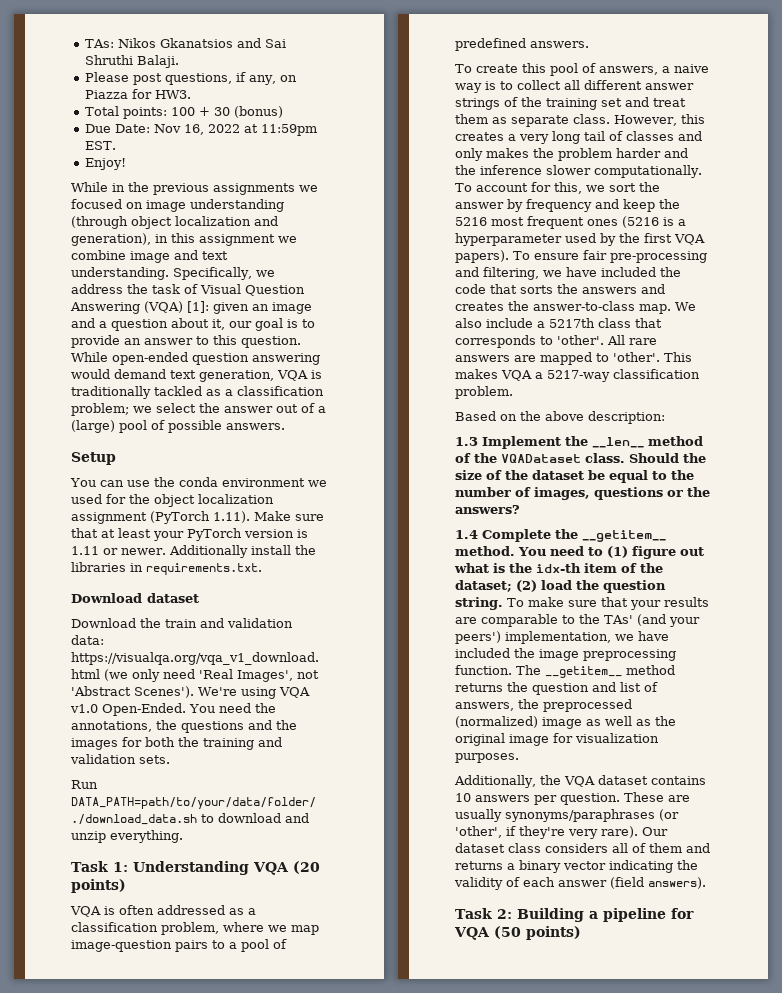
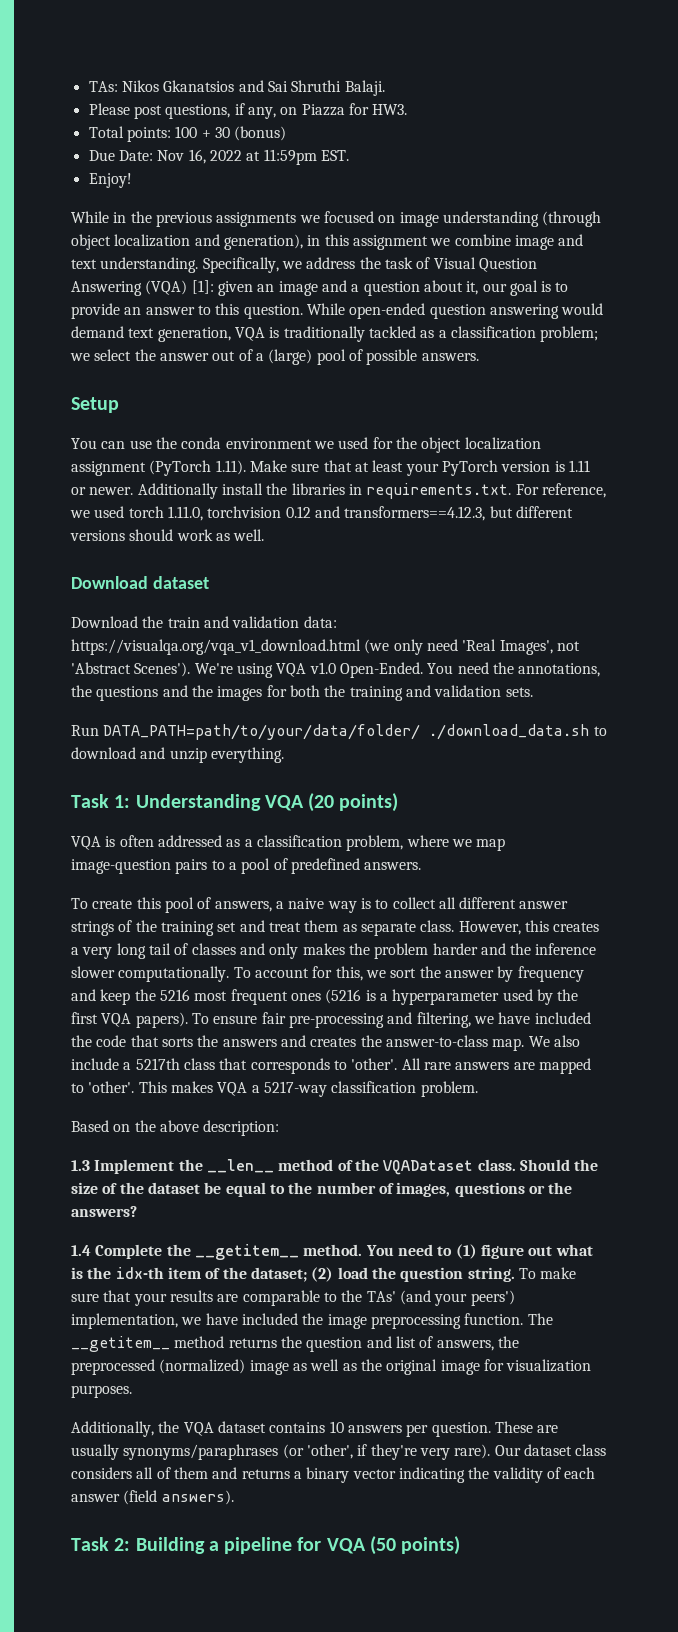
- Additionally install the libraries in requirements.txt.
+ Additionally install the libraries in requirements.txt. For reference, we used torch 1.11.0, torchvision 0.12 and transformers==4.12.3, but different versions should work as well.

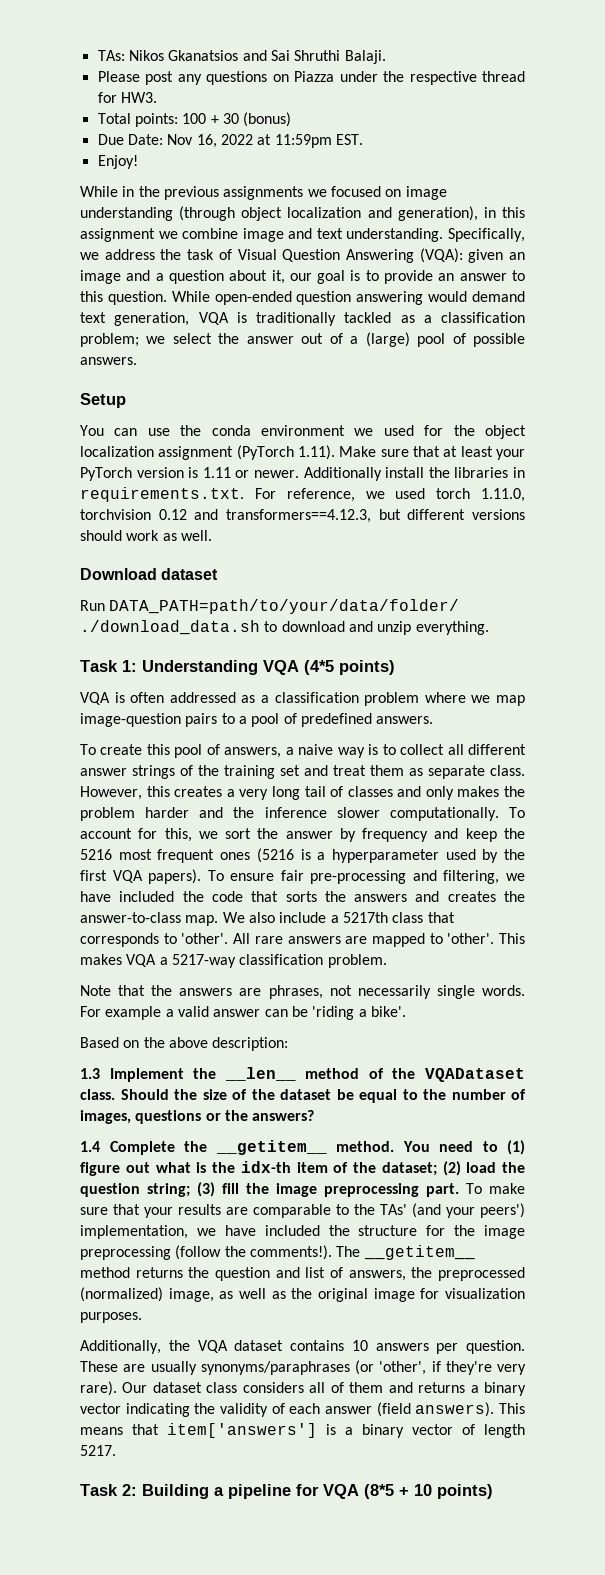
- Please post questions, if any, on Piazza for HW3.
+ Please post any questions on Piazza under the respective thread for HW3.
- Specifically, we address the task of Visual Question Answering (VQA) [1]: given an image and a question about it, our goal is to provide an answer to this question.
+ Specifically, we address the task of Visual Question Answering (VQA): given an image and a question about it, our goal is to provide an answer to this question.
- Download the train and validation data: https://visualqa.org/vqa_v1_download.html (we only need 'Real Images', not 'Abstract Scenes'). We're using VQA v1.0 Open-Ended. You need the annotations, the questions and the images for both the training and validation sets.
- Task 1: Understanding VQA (20 points)
+ Task 1: Understanding VQA (4*5 points)
- VQA is often addressed as a classification problem, where we map image-question pairs to a pool of predefined answers.
+ VQA is often addressed as a classification problem where we map image-question pairs to a pool of predefined answers.
+ Note that the answers are phrases, not necessarily single words. For example a valid answer can be 'riding a bike'.
- You need to (1) figure out what is the idx-th item of the dataset; (2) load the question string.
+ You need to (1) figure out what is the idx-th item of the dataset; (2) load the question string; (3) fill the image preprocessing part.
- To make sure that your results are comparable to the TAs' (and your peers') implementation, we have included the image preprocessing function.
+ To make sure that your results are comparable to the TAs' (and your peers') implementation, we have included the structure for the image preprocessing (follow the comments!).
- The __getitem__ method returns the question and list of answers, the preprocessed (normalized) image as well as the original image for visualization purposes.
+ The __getitem__ method returns the question and list of answers, the preprocessed (normalized) image, as well as the original image for visualization purposes.
+ This means that item['answers'] is a binary vector of length 5217.
- Task 2: Building a pipeline for VQA (50 points)
+ Task 2: Building a pipeline for VQA (8*5 + 10 points)

